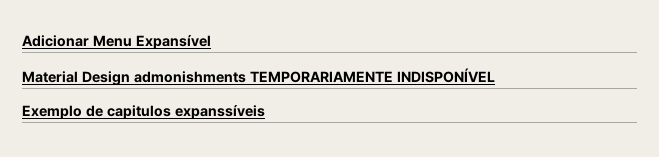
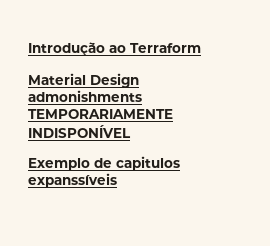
- Adicionar Menu Expansível
+ Introdução ao Terraform

